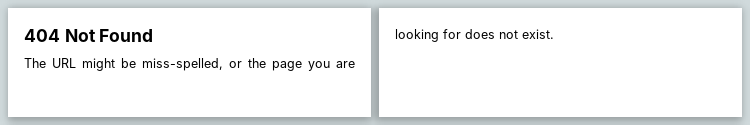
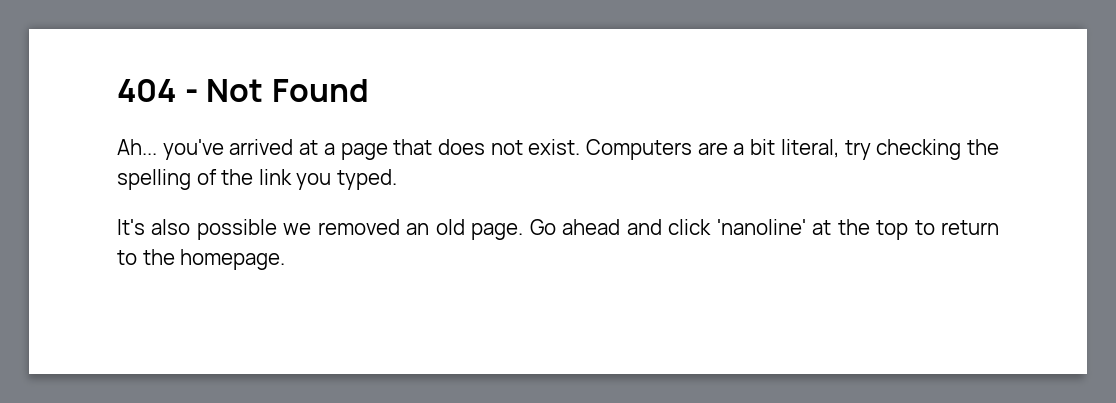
- 404 Not Found
+ 404 - Not Found
- The URL might be miss-spelled, or the page you are looking for does not exist.
+ Ah... you've arrived at a page that does not exist. Computers are a bit literal, try checking the spelling of the link you typed.
+ It's also possible we removed an old page. Go ahead and click 'nanoline' at the top to return to the homepage.

